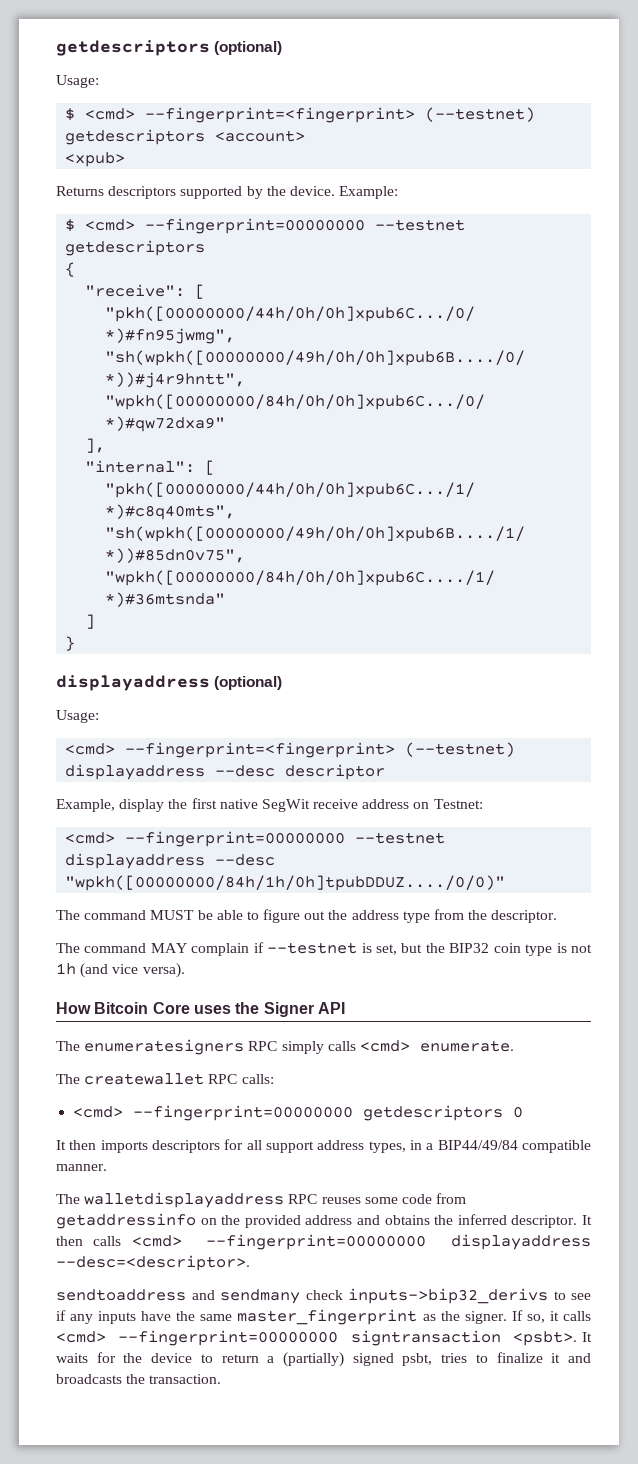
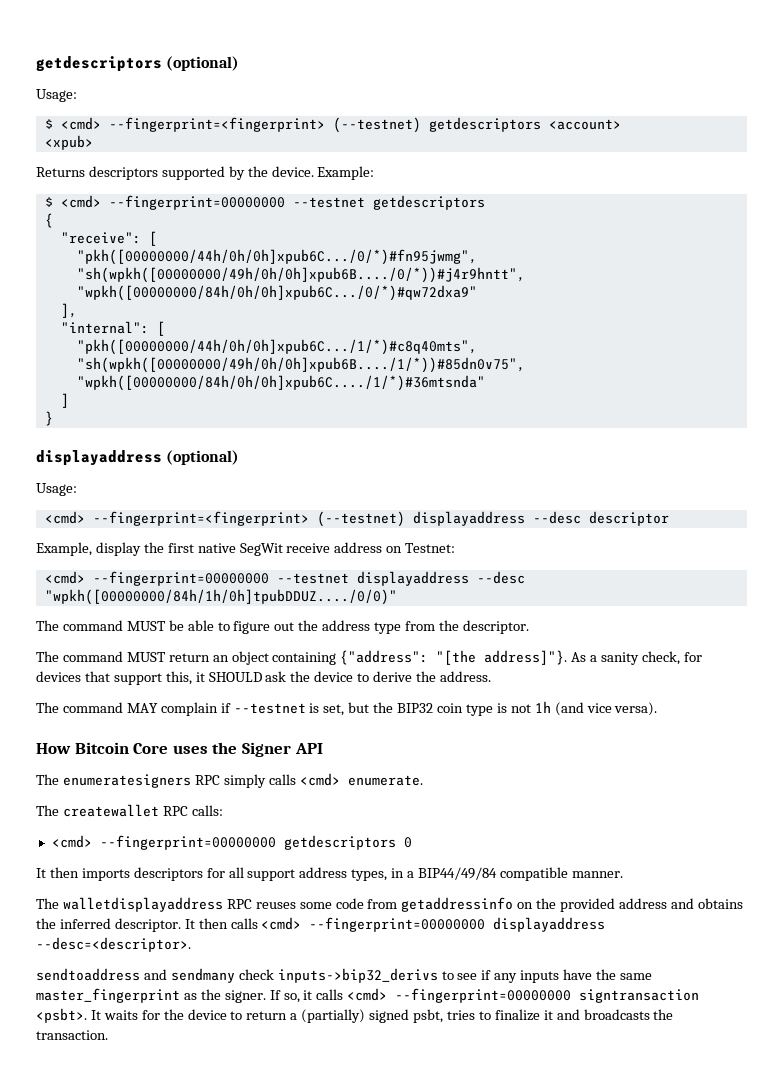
+ The command MUST return an object containing {"address": "[the address]"}. As a sanity check, for devices that support this, it SHOULD ask the device to derive the address.

